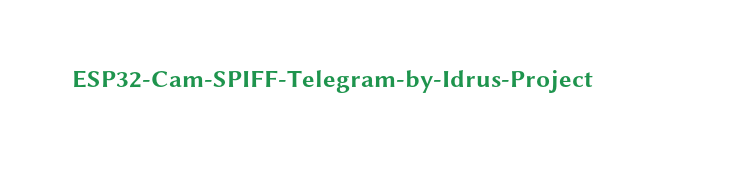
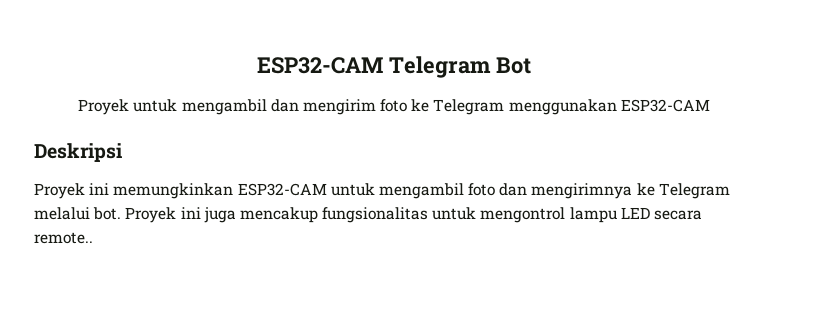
- ESP32-Cam-SPIFF-Telegram-by-Idrus-Project
+ ESP32-CAM Telegram Bot
+ Proyek untuk mengambil dan mengirim foto ke Telegram menggunakan ESP32-CAM
+ Deskripsi
+ Proyek ini memungkinkan ESP32-CAM untuk mengambil foto dan mengirimnya ke Telegram melalui bot. Proyek ini juga mencakup fungsionalitas untuk mengontrol lampu LED secara remote..

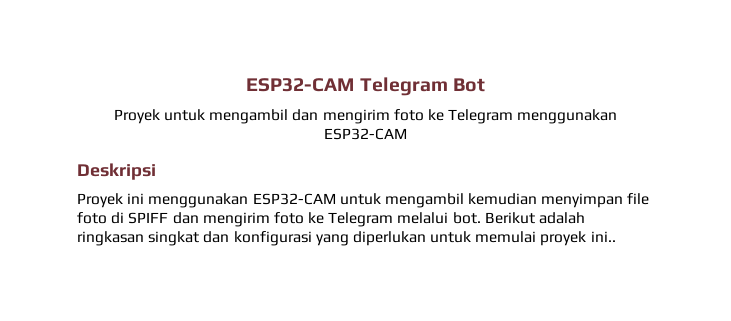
- Proyek ini memungkinkan ESP32-CAM untuk mengambil foto dan mengirimnya ke Telegram melalui bot. Proyek ini juga mencakup fungsionalitas untuk mengontrol lampu LED secara remote..
+ Proyek ini menggunakan ESP32-CAM untuk mengambil kemudian menyimpan file foto di SPIFF dan mengirim foto ke Telegram melalui bot. Berikut adalah ringkasan singkat dan konfigurasi yang diperlukan untuk memulai proyek ini..

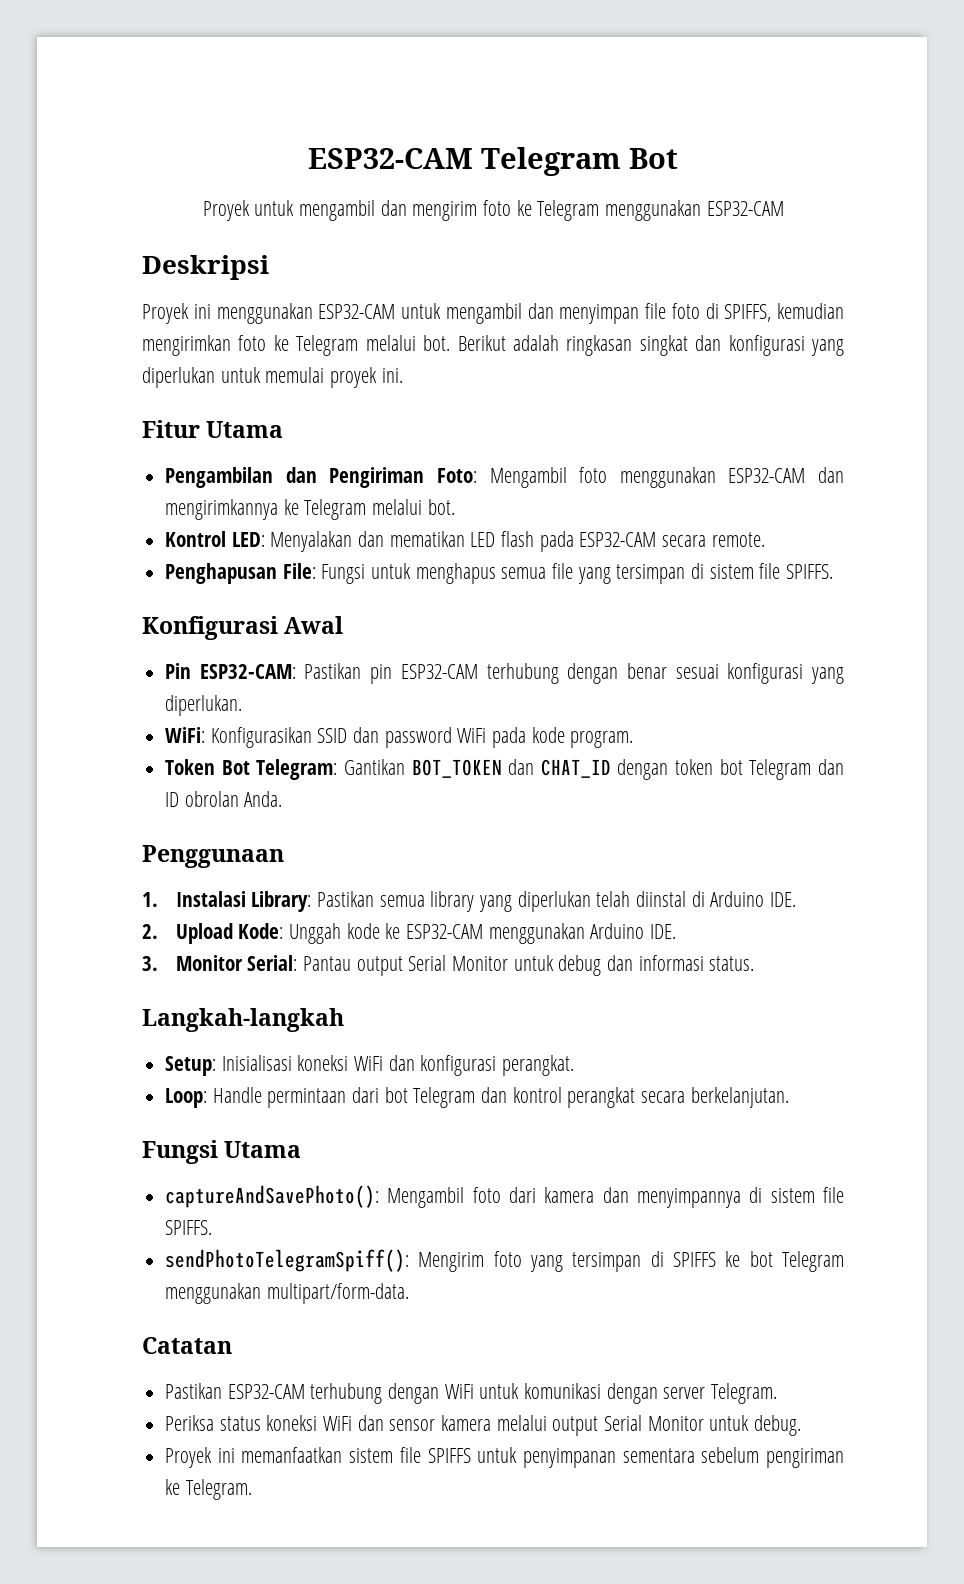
- Proyek ini menggunakan ESP32-CAM untuk mengambil kemudian menyimpan file foto di SPIFF dan mengirim foto ke Telegram melalui bot.
+ Proyek ini menggunakan ESP32-CAM untuk mengambil dan menyimpan file foto di SPIFFS, kemudian mengirimkan foto ke Telegram melalui bot.
- Berikut adalah ringkasan singkat dan konfigurasi yang diperlukan untuk memulai proyek ini..
+ Berikut adalah ringkasan singkat dan konfigurasi yang diperlukan untuk memulai proyek ini.
+ Fitur Utama
+ Pengambilan dan Pengiriman Foto: Mengambil foto menggunakan ESP32-CAM dan mengirimkannya ke Telegram melalui bot.
+ Kontrol LED: Menyalakan dan mematikan LED flash pada ESP32-CAM secara remote.
+ Penghapusan File: Fungsi untuk menghapus semua file yang tersimpan di sistem file SPIFFS.
+ Konfigurasi Awal
+ Pin ESP32-CAM: Pastikan pin ESP32-CAM terhubung dengan benar sesuai konfigurasi yang diperlukan.
+ WiFi: Konfigurasikan SSID dan password WiFi pada kode program.
+ Token Bot Telegram: Gantikan BOT_TOKEN dan CHAT_ID dengan token bot Telegram dan ID obrolan Anda.
+ Penggunaan
+ 1. Instalasi Library: Pastikan semua library yang diperlukan telah diinstal di Arduino IDE.
+ 2. Upload Kode: Unggah kode ke ESP32-CAM menggunakan Arduino IDE.
+ 3. Monitor Serial: Pantau output Serial Monitor untuk debug dan informasi status.
+ Langkah-langkah
+ Setup: Inisialisasi koneksi WiFi dan konfigurasi perangkat.
+ Loop: Handle permintaan dari bot Telegram dan kontrol perangkat secara berkelanjutan.
+ Fungsi Utama
+ captureAndSavePhoto(): Mengambil foto dari kamera dan menyimpannya di sistem file SPIFFS.
+ sendPhotoTelegramSpiff(): Mengirim foto yang tersimpan di SPIFFS ke bot Telegram menggunakan multipart/form-data.
+ Catatan
+ Pastikan ESP32-CAM terhubung dengan WiFi untuk komunikasi dengan server Telegram.
+ Periksa status koneksi WiFi dan sensor kamera melalui output Serial Monitor untuk debug.
+ Proyek ini memanfaatkan sistem file SPIFFS untuk penyimpanan sementara sebelum pengiriman ke Telegram.

